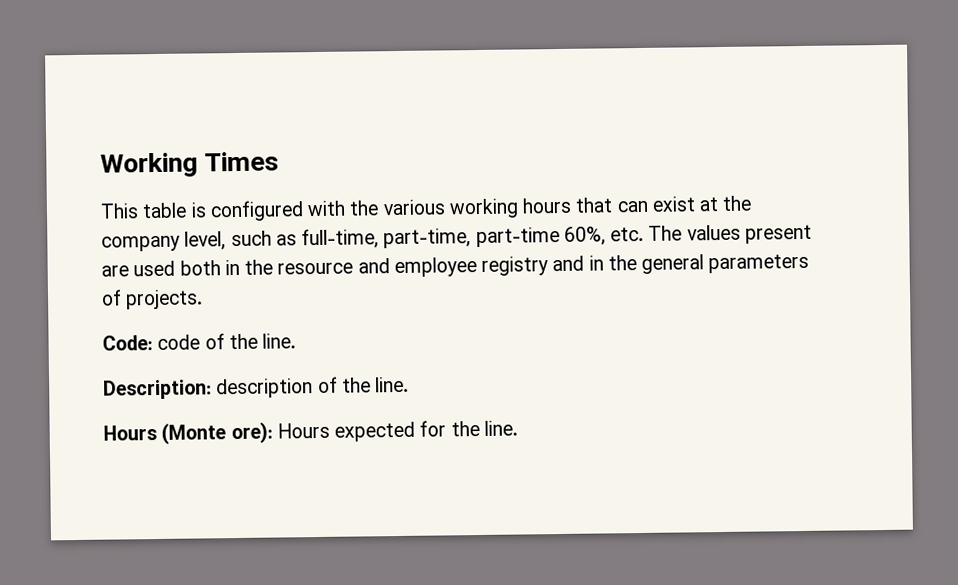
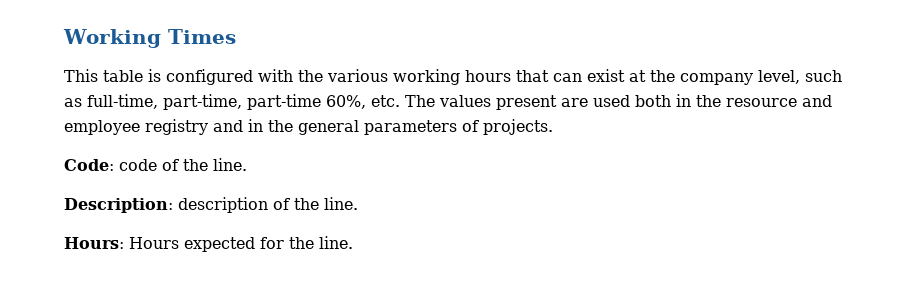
- Hours (Monte ore): Hours expected for the line.
+ Hours: Hours expected for the line.

